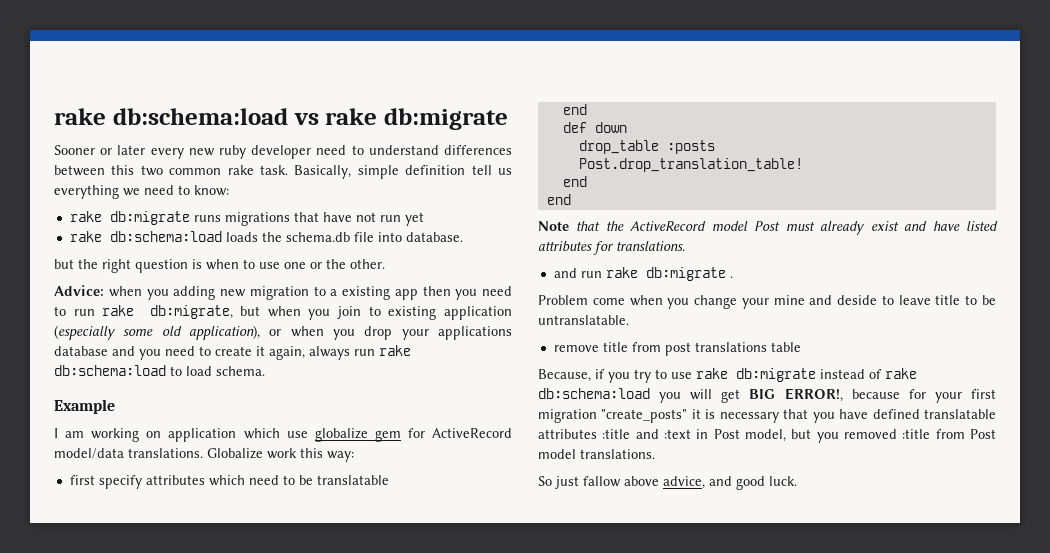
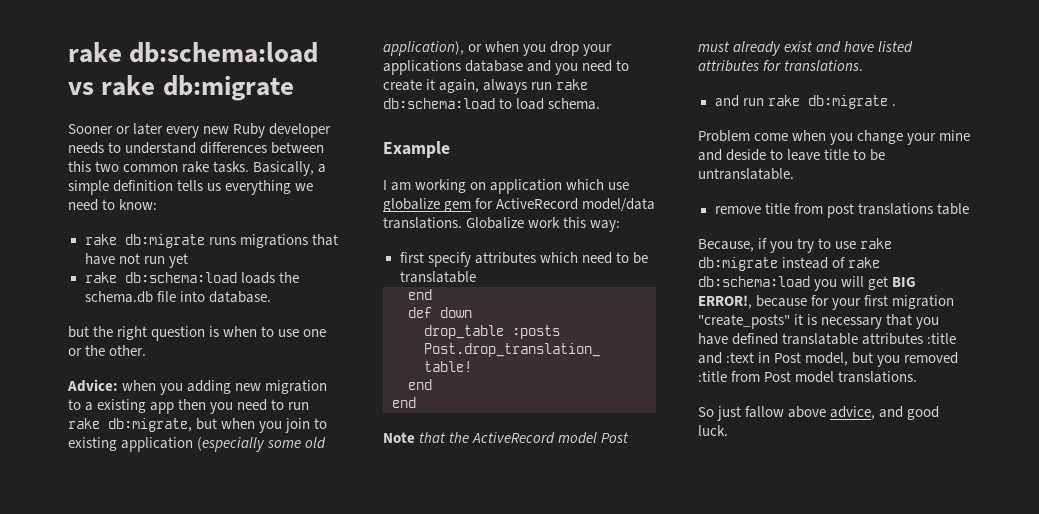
- Sooner or later every new ruby developer need to understand differences between this two common rake task. Basically, simple definition tell us everything we need to know:
+ Sooner or later every new Ruby developer needs to understand differences between this two common rake tasks. Basically, a simple definition tells us everything we need to know:

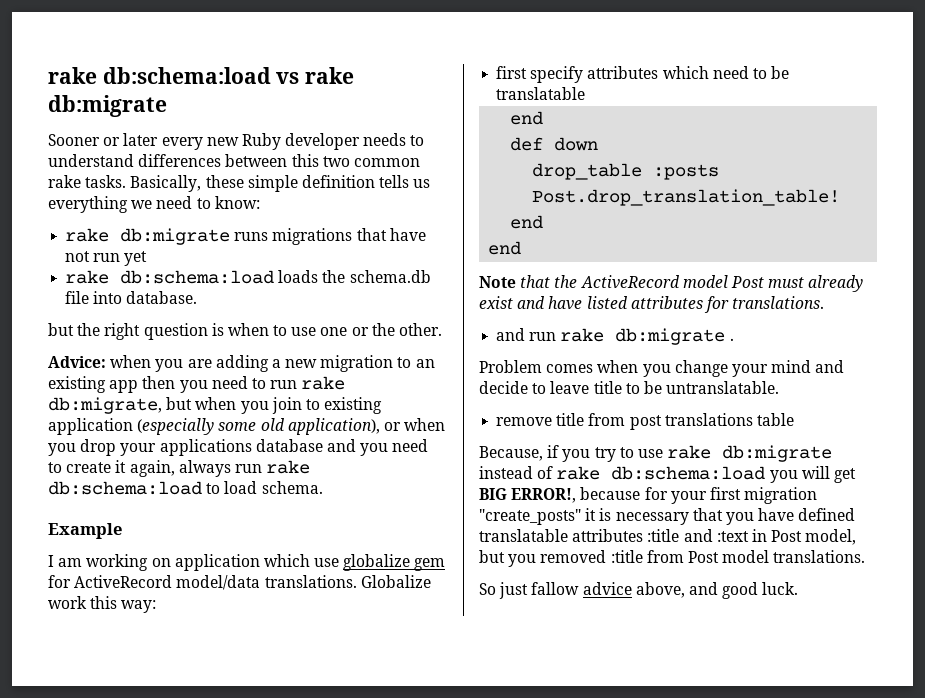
- Basically, a simple definition tells us everything we need to know:
+ Basically, these simple definition tells us everything we need to know:
- Advice: when you adding new migration to a existing app then you need to run rake db:migrate, but when you join to existing application (especially some old application), or when you drop your applications database and you need to create it again, always run rake db:schema:load to load schema.
+ Advice: when you are adding a new migration to an existing app then you need to run rake db:migrate, but when you join to existing application (especially some old application), or when you drop your applications database and you need to create it again, always run rake db:schema:load to load schema.
- Problem come when you change your mine and deside to leave title to be untranslatable.
+ Problem comes when you change your mind and decide to leave title to be untranslatable.
- So just fallow above advice, and good luck.
+ So just fallow advice above, and good luck.

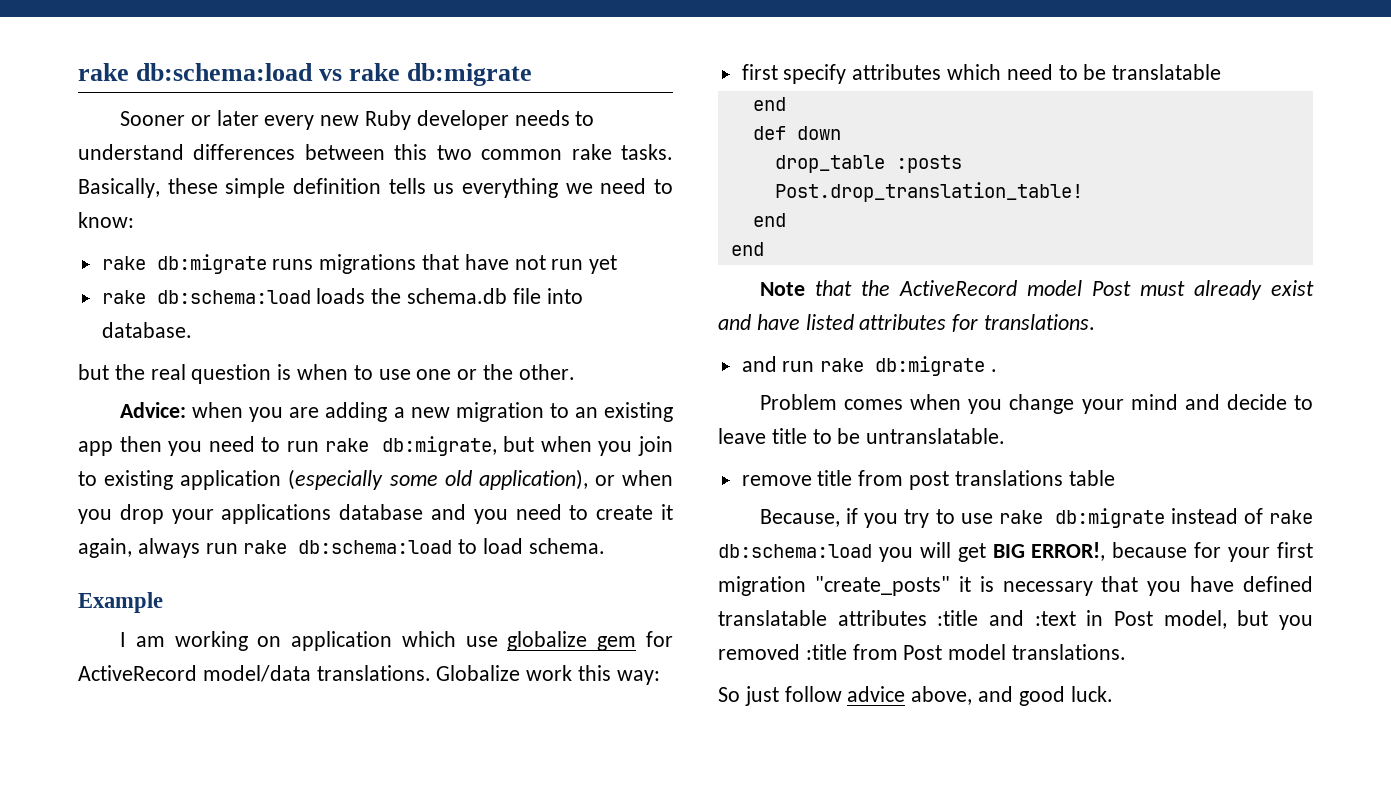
- but the right question is when to use one or the other.
+ but the real question is when to use one or the other.
- So just fallow advice above, and good luck.
+ So just follow advice above, and good luck.

